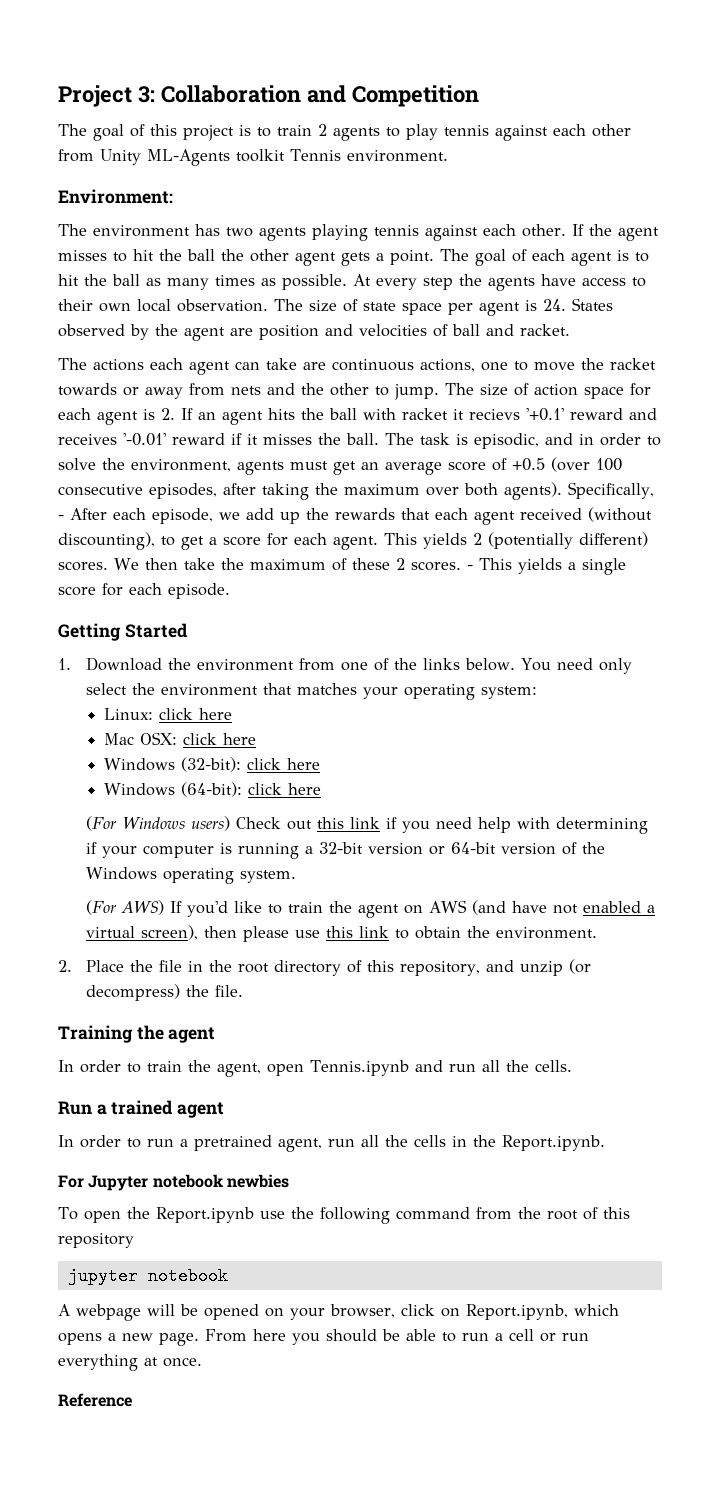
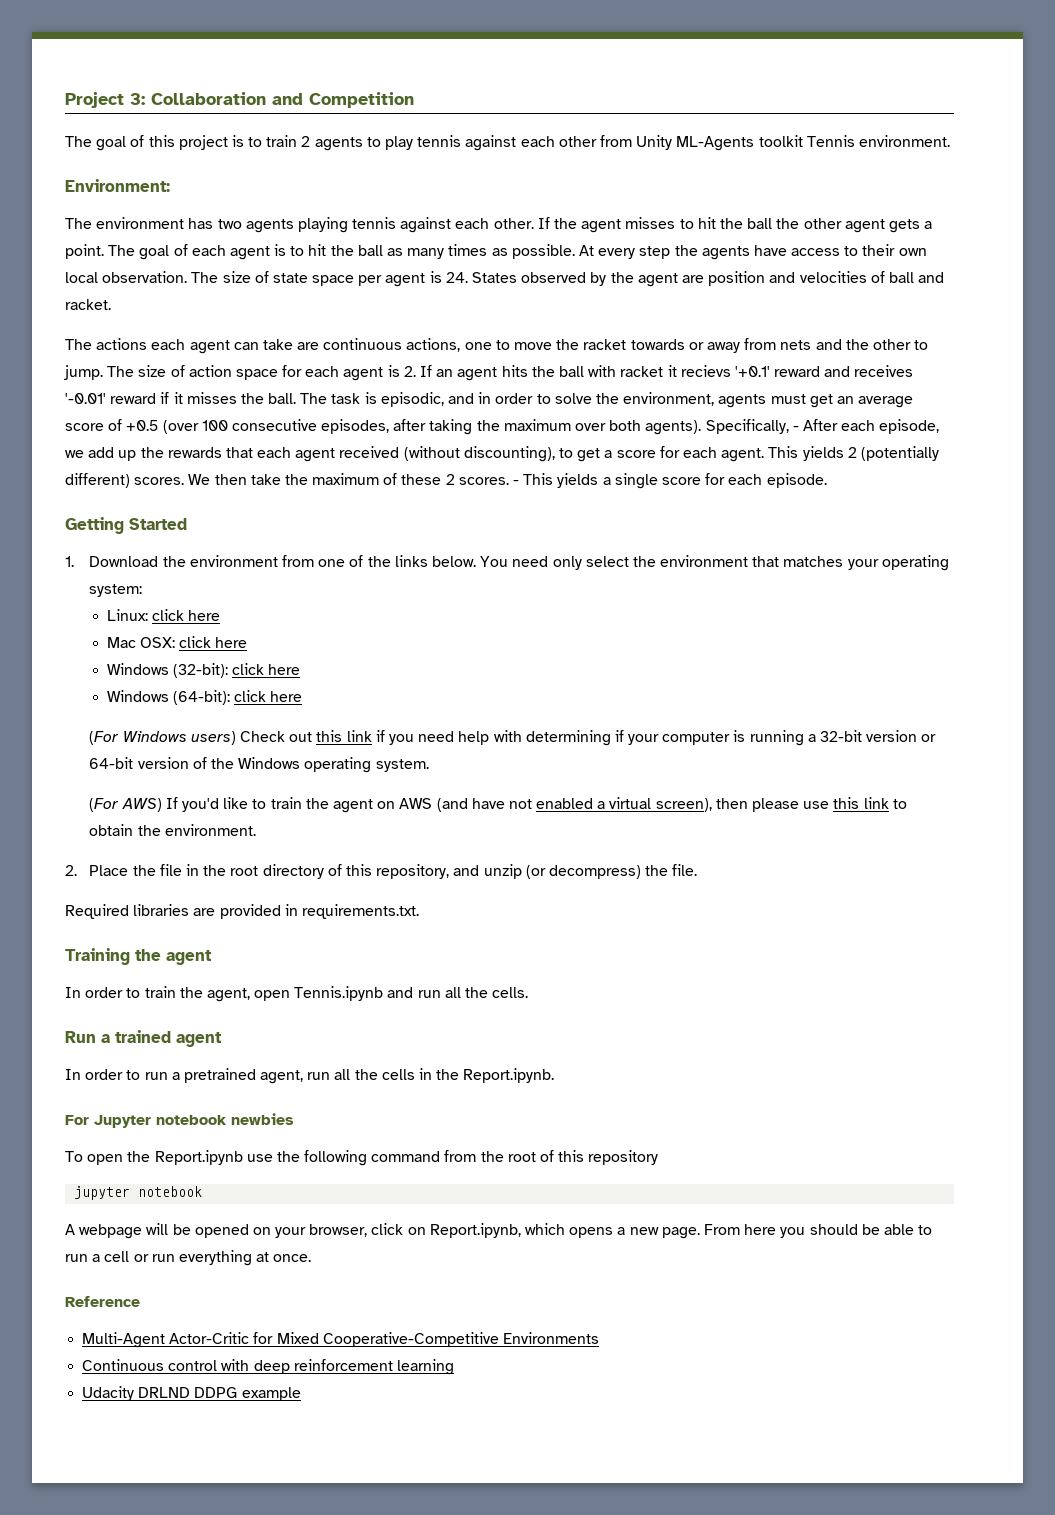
+ Required libraries are provided in requirements.txt.
+ Multi-Agent Actor-Critic for Mixed Cooperative-Competitive Environments
+ Continuous control with deep reinforcement learning
+ Udacity DRLND DDPG example

